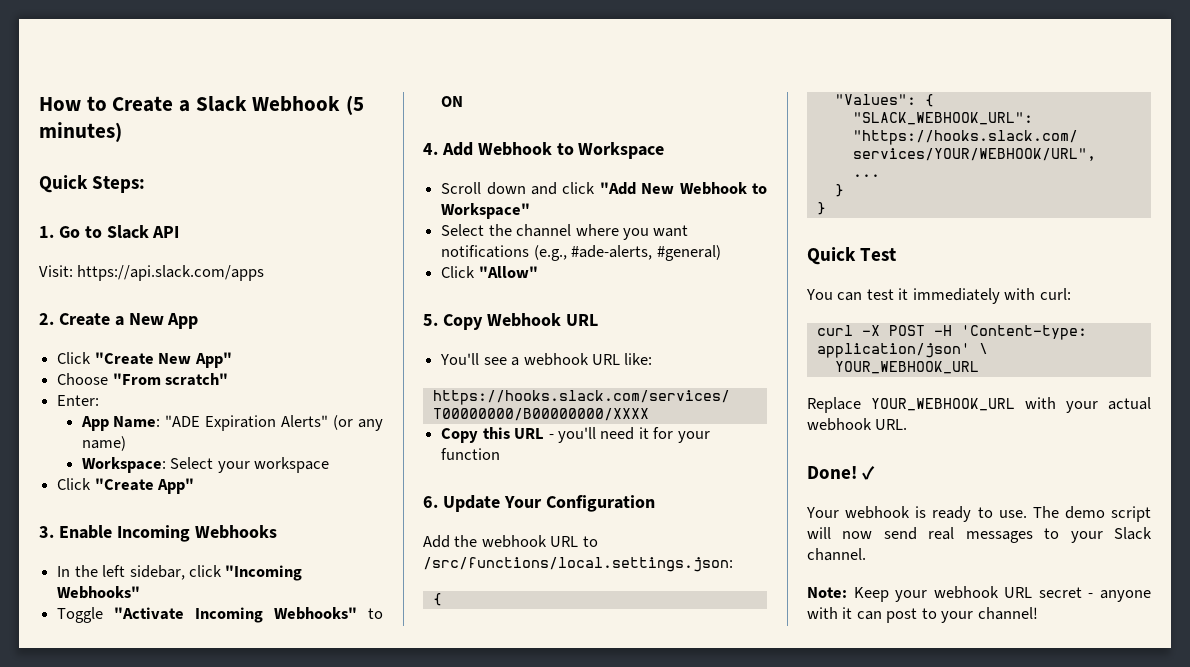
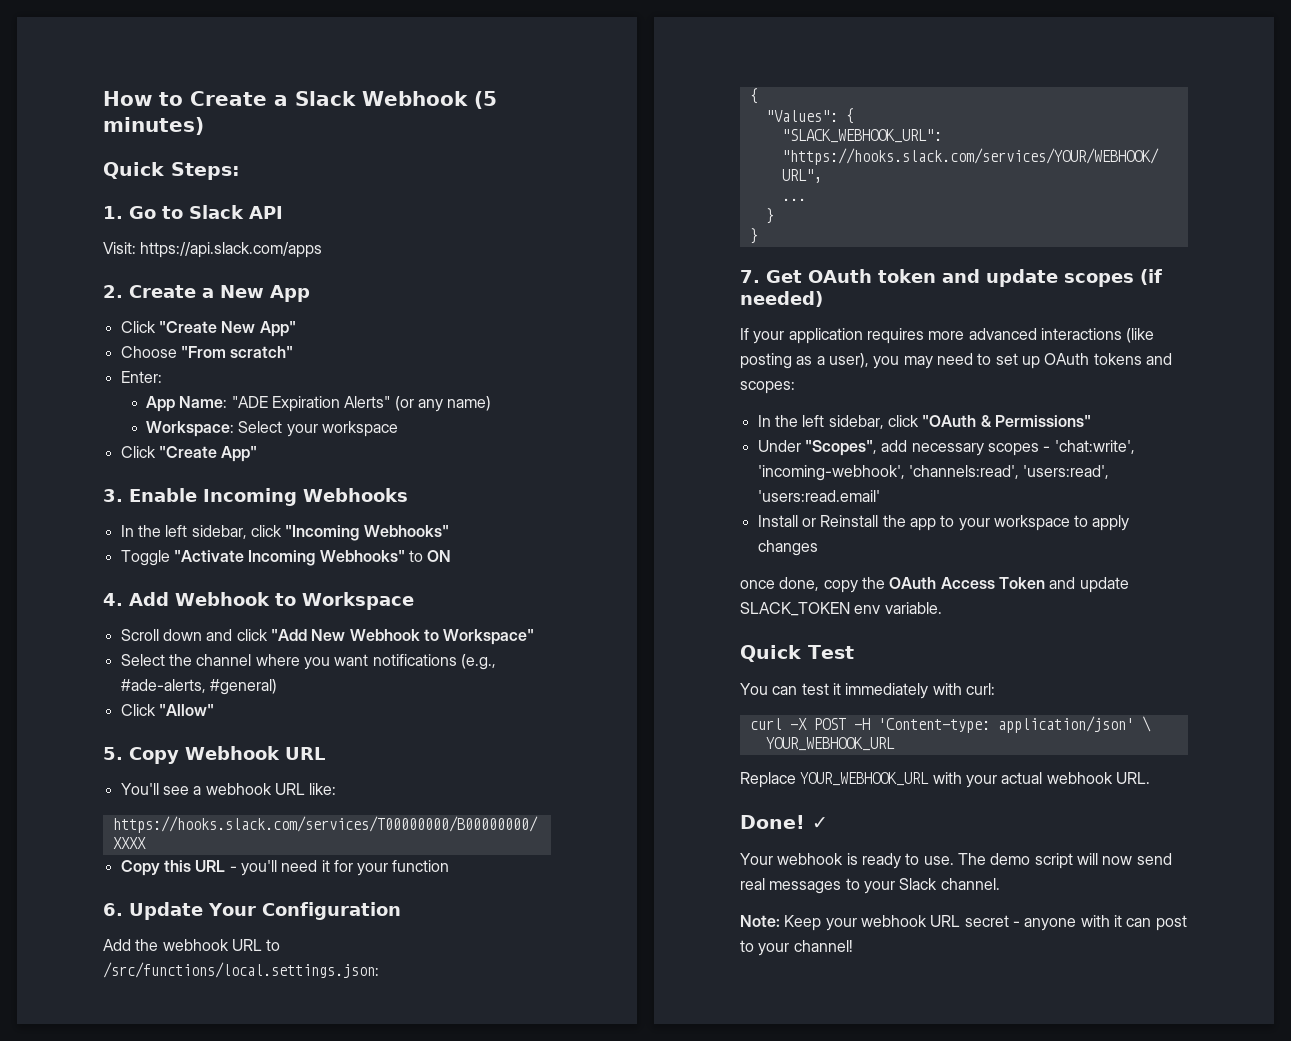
+ 7. Get OAuth token and update scopes (if needed)
+ If your application requires more advanced interactions (like posting as a user), you may need to set up OAuth tokens and scopes:
+ In the left sidebar, click "OAuth & Permissions"
+ Under "Scopes", add necessary scopes - 'chat:write', 'incoming-webhook', 'channels:read', 'users:read', 'users:read.email'
+ Install or Reinstall the app to your workspace to apply changes
+ once done, copy the OAuth Access Token and update SLACK_TOKEN env variable.

